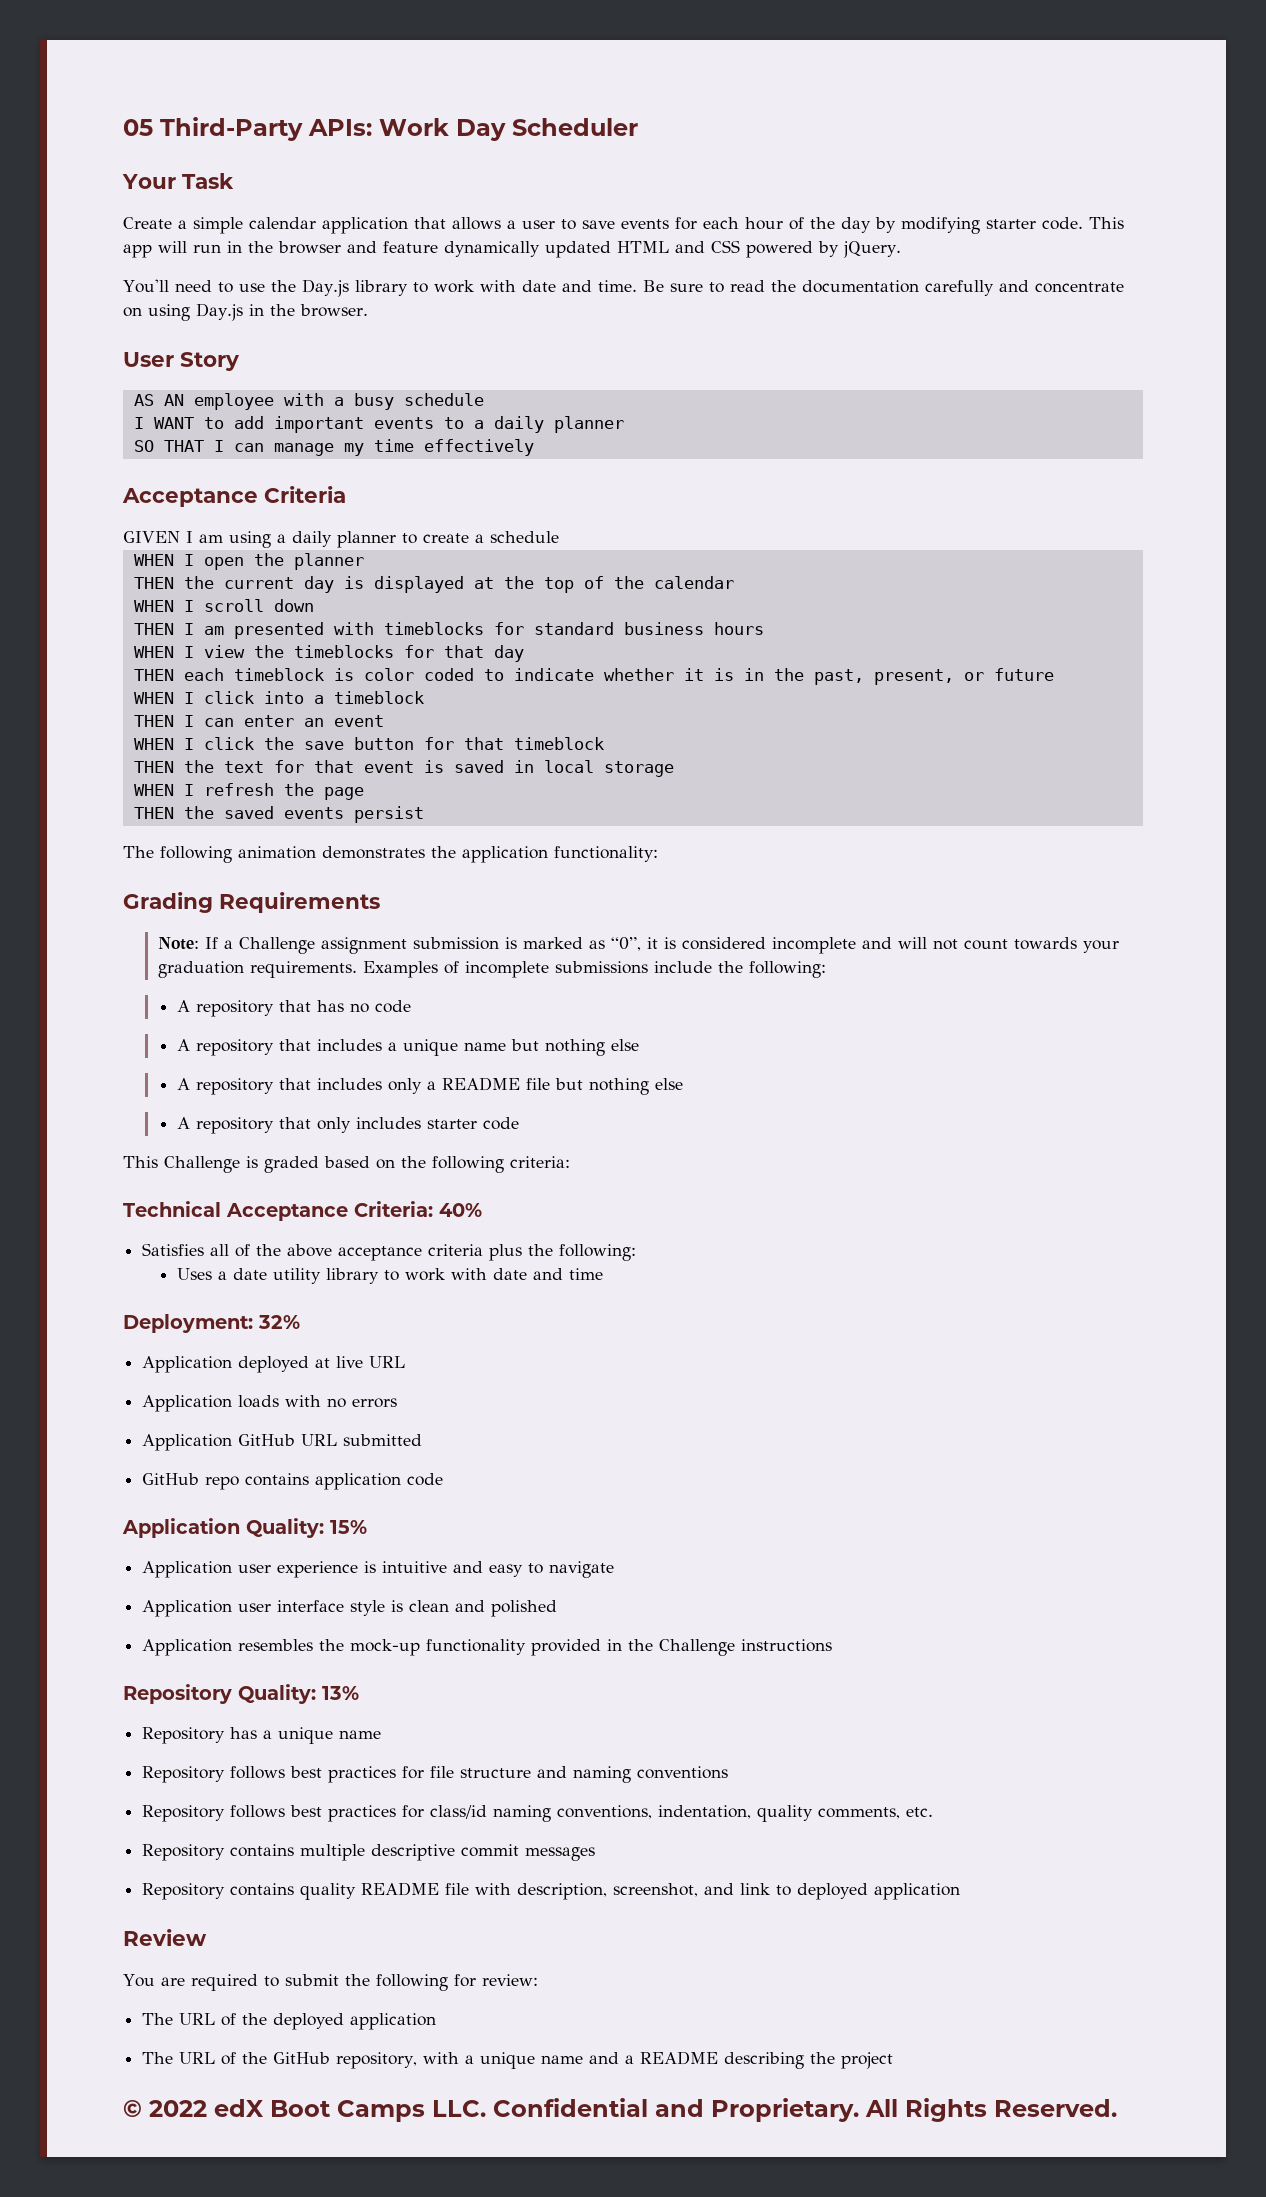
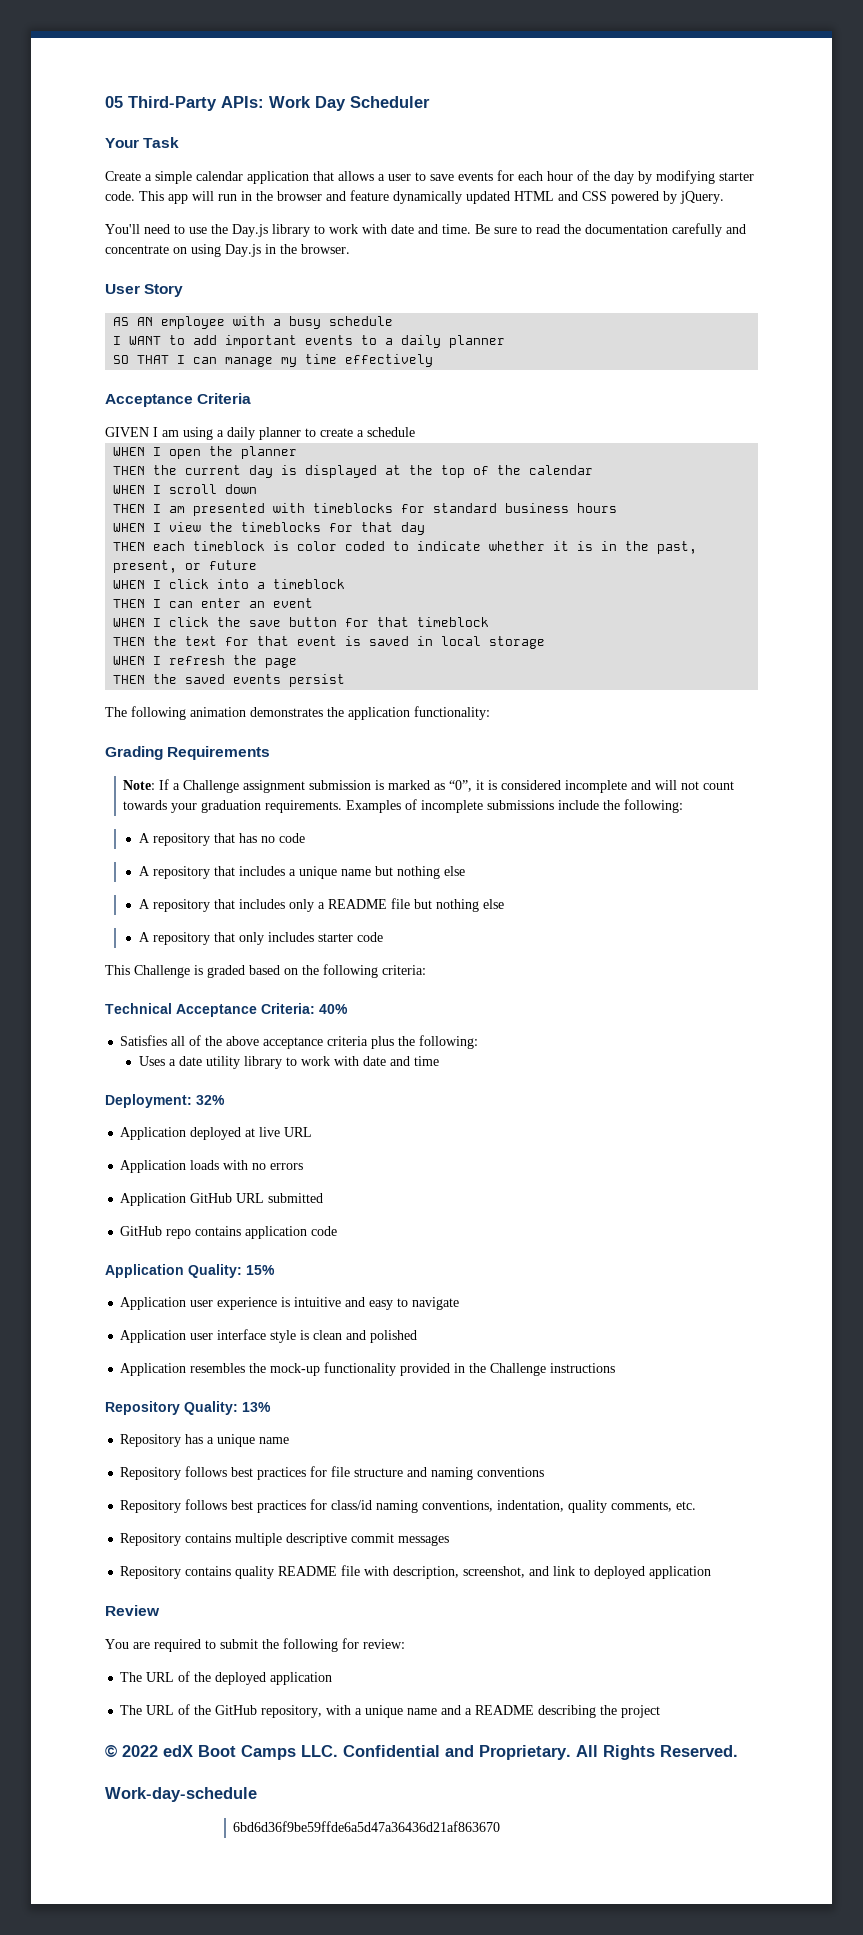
+ Work-day-schedule
+ 6bd6d36f9be59ffde6a5d47a36436d21af863670

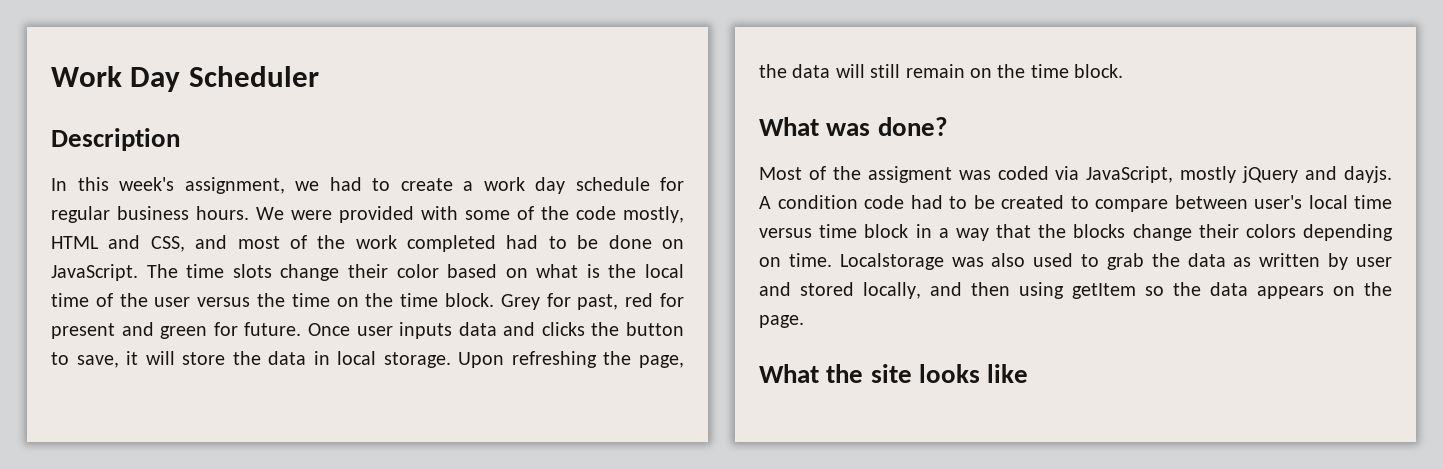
- 05 Third-Party APIs: Work Day Scheduler
+ Work Day Scheduler
- Your Task
- Create a simple calendar application that allows a user to save events for each hour of the day by modifying starter code. This app will run in the browser and feature dynamically updated HTML and CSS powered by jQuery.
- You'll need to use the Day.js library to work with date and time. Be sure to read the documentation carefully and concentrate on using Day.js in the browser.
- User Story
- AS AN employee with a busy schedule
- I WANT to add important events to a daily planner
- SO THAT I can manage my time effectively
- Acceptance Criteria
- GIVEN I am using a daily planner to create a schedule
- WHEN I open the planner
- THEN the current day is displayed at the top of the calendar
- WHEN I scroll down
- THEN I am presented with timeblocks for standard business hours
- WHEN I view the timeblocks for that day
- THEN each timeblock is color coded to indicate whether it is in the past, present, or future
- WHEN I click into a timeblock
- THEN I can enter an event
- WHEN I click the save button for that timeblock
- THEN the text for that event is saved in local storage
- WHEN I refresh the page
- THEN the saved events persist
- The following animation demonstrates the application functionality:
- Grading Requirements
- Note: If a Challenge assignment submission is marked as “0”, it is considered incomplete and will not count towards your graduation requirements. Examples of incomplete submissions include the following:
- A repository that has no code
- A repository that includes a unique name but nothing else
- A repository that includes only a README file but nothing else
- A repository that only includes starter code
- This Challenge is graded based on the following criteria:
- Technical Acceptance Criteria: 40%
- Satisfies all of the above acceptance criteria plus the following:
- Uses a date utility library to work with date and time
- Deployment: 32%
- Application deployed at live URL
- Application loads with no errors
- Application GitHub URL submitted
- GitHub repo contains application code
- Application Quality: 15%
- Application user experience is intuitive and easy to navigate
- Application user interface style is clean and polished
- Application resembles the mock-up functionality provided in the Challenge instructions
- Repository Quality: 13%
- Repository has a unique name
- Repository follows best practices for file structure and naming conventions
- Repository follows best practices for class/id naming conventions, indentation, quality comments, etc.
- Repository contains multiple descriptive commit messages
- Repository contains quality README file with description, screenshot, and link to deployed application
- Review
- You are required to submit the following for review:
- The URL of the deployed application
- The URL of the GitHub repository, with a unique name and a README describing the project
- © 2022 edX Boot Camps LLC. Confidential and Proprietary. All Rights Reserved.
- Work-day-schedule
- 6bd6d36f9be59ffde6a5d47a36436d21af863670
+ Description
+ In this week's assignment, we had to create a work day schedule for regular business hours. We were provided with some of the code mostly, HTML and CSS, and most of the work completed had to be done on JavaScript. The time slots change their color based on what is the local time of the user versus the time on the time block. Grey for past, red for present and green for future. Once user inputs data and clicks the button to save, it will store the data in local storage. Upon refreshing the page, the data will still remain on the time block.
+ What was done?
+ Most of the assigment was coded via JavaScript, mostly jQuery and dayjs. A condition code had to be created to compare between user's local time versus time block in a way that the blocks change their colors depending on time. Localstorage was also used to grab the data as written by user and stored locally, and then using getItem so the data appears on the page.
+ What the site looks like

